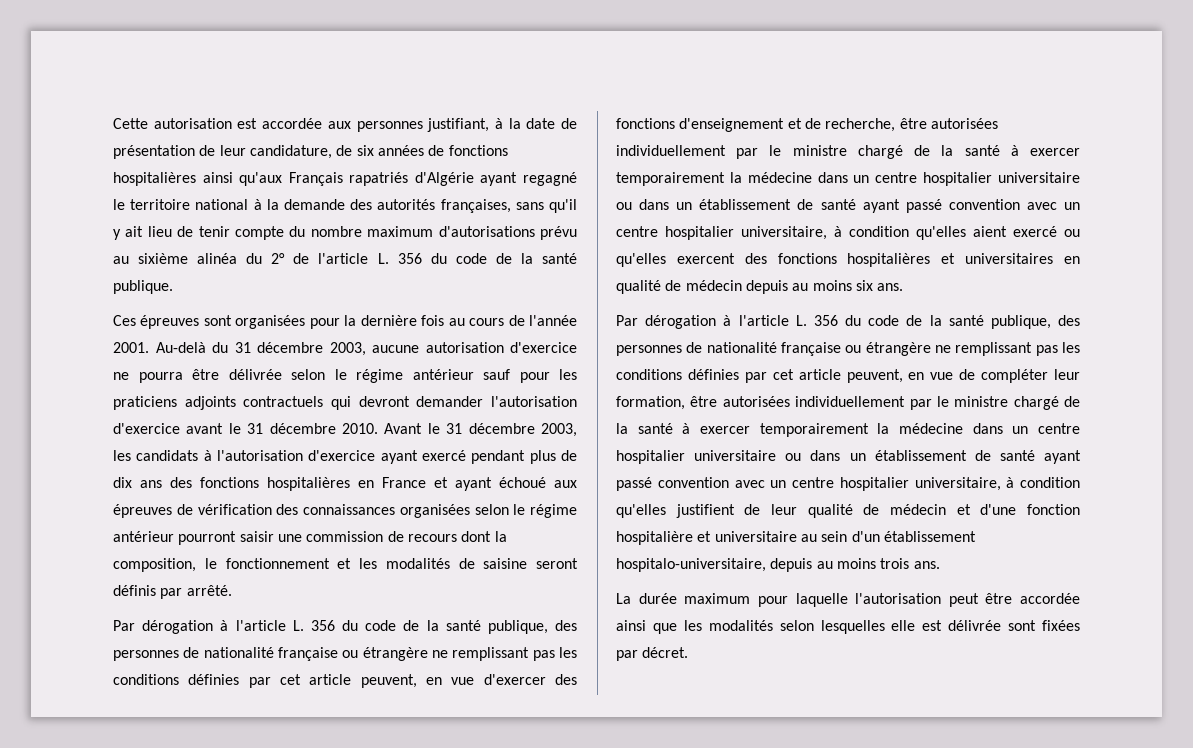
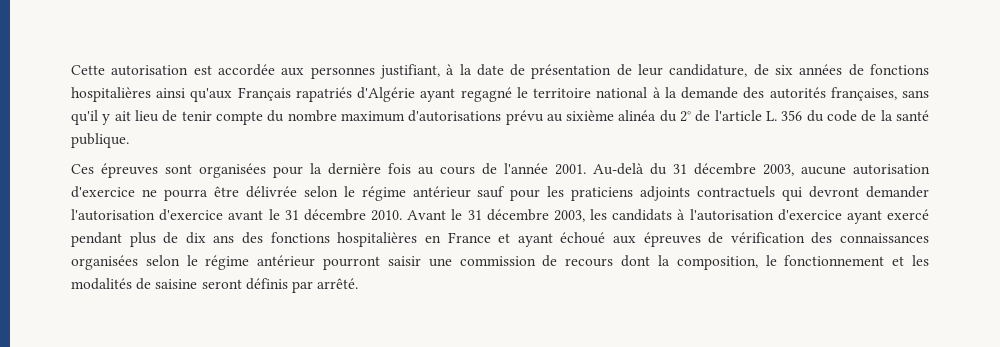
- Par dérogation à l'article L. 356 du code de la santé publique, des personnes de nationalité française ou étrangère ne remplissant pas les conditions définies par cet article peuvent, en vue d'exercer des fonctions d'enseignement et de recherche, être autorisées individuellement par le ministre chargé de la santé à exercer temporairement la médecine dans un centre hospitalier universitaire ou dans un établissement de santé ayant passé convention avec un centre hospitalier universitaire, à condition qu'elles aient exercé ou qu'elles exercent des fonctions hospitalières et universitaires en qualité de médecin depuis au moins six ans.
- Par dérogation à l'article L. 356 du code de la santé publique, des personnes de nationalité française ou étrangère ne remplissant pas les conditions définies par cet article peuvent, en vue de compléter leur formation, être autorisées individuellement par le ministre chargé de la santé à exercer temporairement la médecine dans un centre hospitalier universitaire ou dans un établissement de santé ayant passé convention avec un centre hospitalier universitaire, à condition qu'elles justifient de leur qualité de médecin et d'une fonction hospitalière et universitaire au sein d'un établissement hospitalo-universitaire, depuis au moins trois ans.
- La durée maximum pour laquelle l'autorisation peut être accordée ainsi que les modalités selon lesquelles elle est délivrée sont fixées par décret.

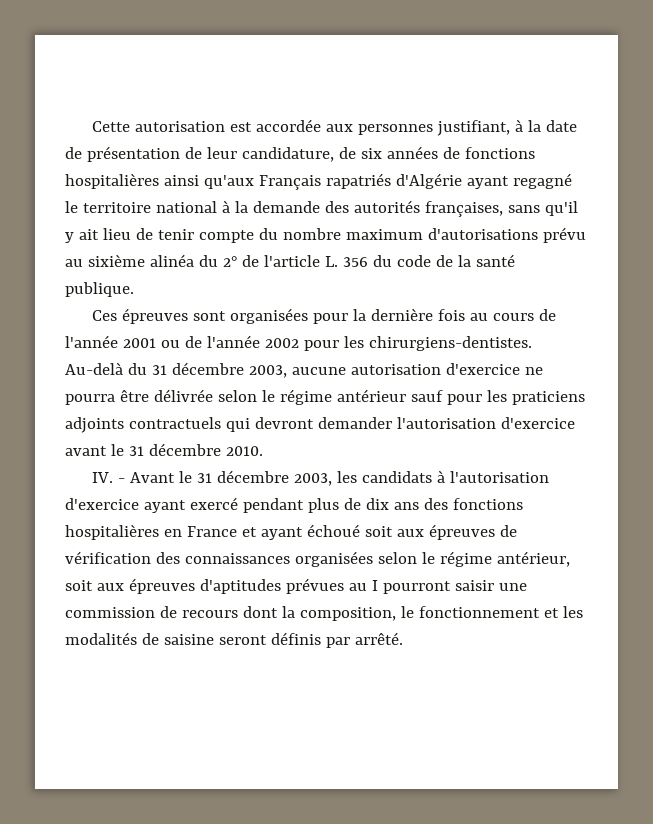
- Ces épreuves sont organisées pour la dernière fois au cours de l'année 2001.
+ Ces épreuves sont organisées pour la dernière fois au cours de l'année 2001 ou de l'année 2002 pour les chirurgiens-dentistes.
- Au-delà du 31 décembre 2003, aucune autorisation d'exercice ne pourra être délivrée selon le régime antérieur sauf pour les praticiens adjoints contractuels qui devront demander l'autorisation d'exercice avant le 31 décembre 2010. Avant le 31 décembre 2003, les candidats à l'autorisation d'exercice ayant exercé pendant plus de dix ans des fonctions hospitalières en France et ayant échoué aux épreuves de vérification des connaissances organisées selon le régime antérieur pourront saisir une commission de recours dont la composition, le fonctionnement et les modalités de saisine seront définis par arrêté.
+ Au-delà du 31 décembre 2003, aucune autorisation d'exercice ne pourra être délivrée selon le régime antérieur sauf pour les praticiens adjoints contractuels qui devront demander l'autorisation d'exercice avant le 31 décembre 2010.
+ IV. - Avant le 31 décembre 2003, les candidats à l'autorisation d'exercice ayant exercé pendant plus de dix ans des fonctions hospitalières en France et ayant échoué soit aux épreuves de vérification des connaissances organisées selon le régime antérieur, soit aux épreuves d'aptitudes prévues au I pourront saisir une commission de recours dont la composition, le fonctionnement et les modalités de saisine seront définis par arrêté.

